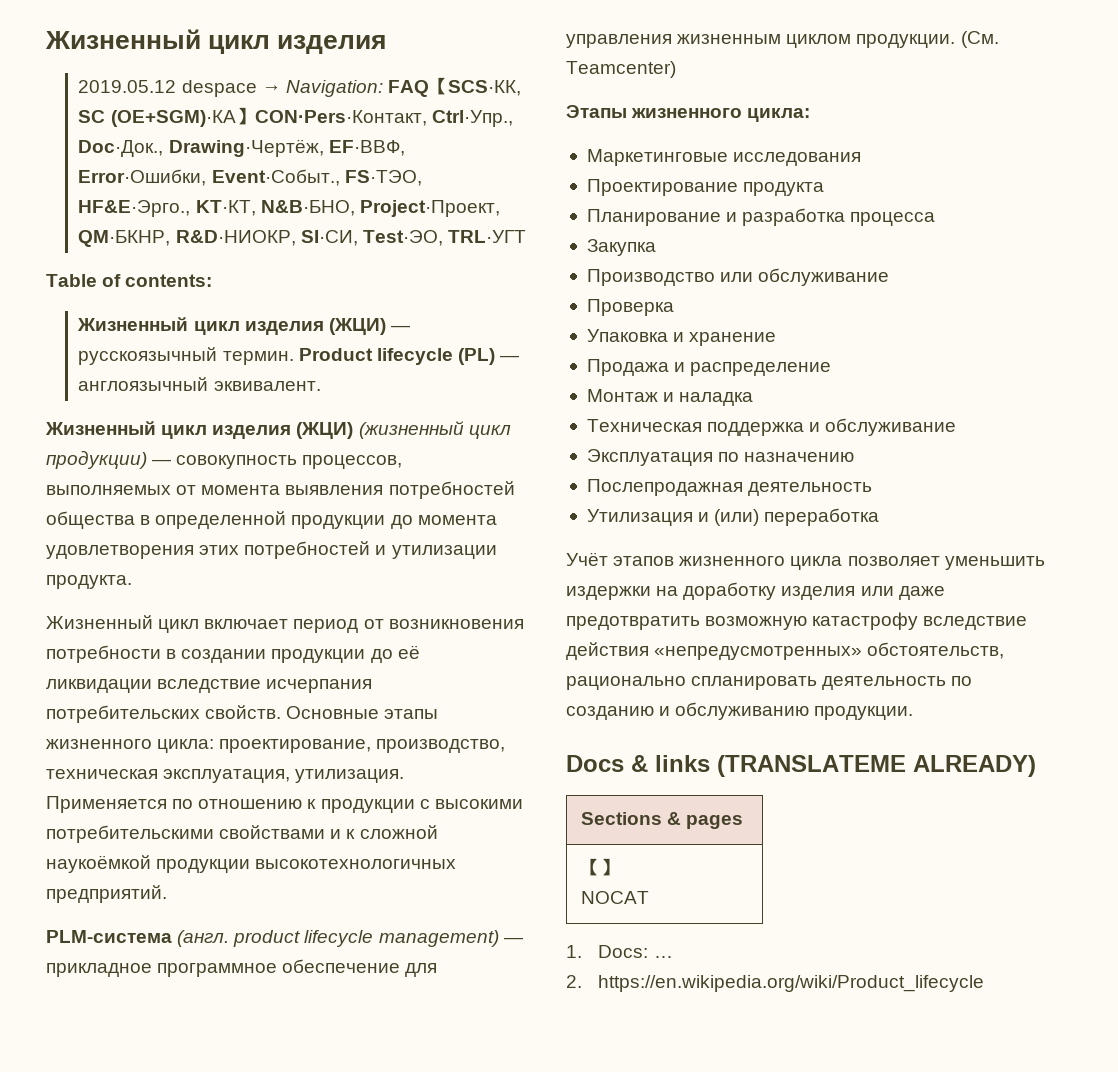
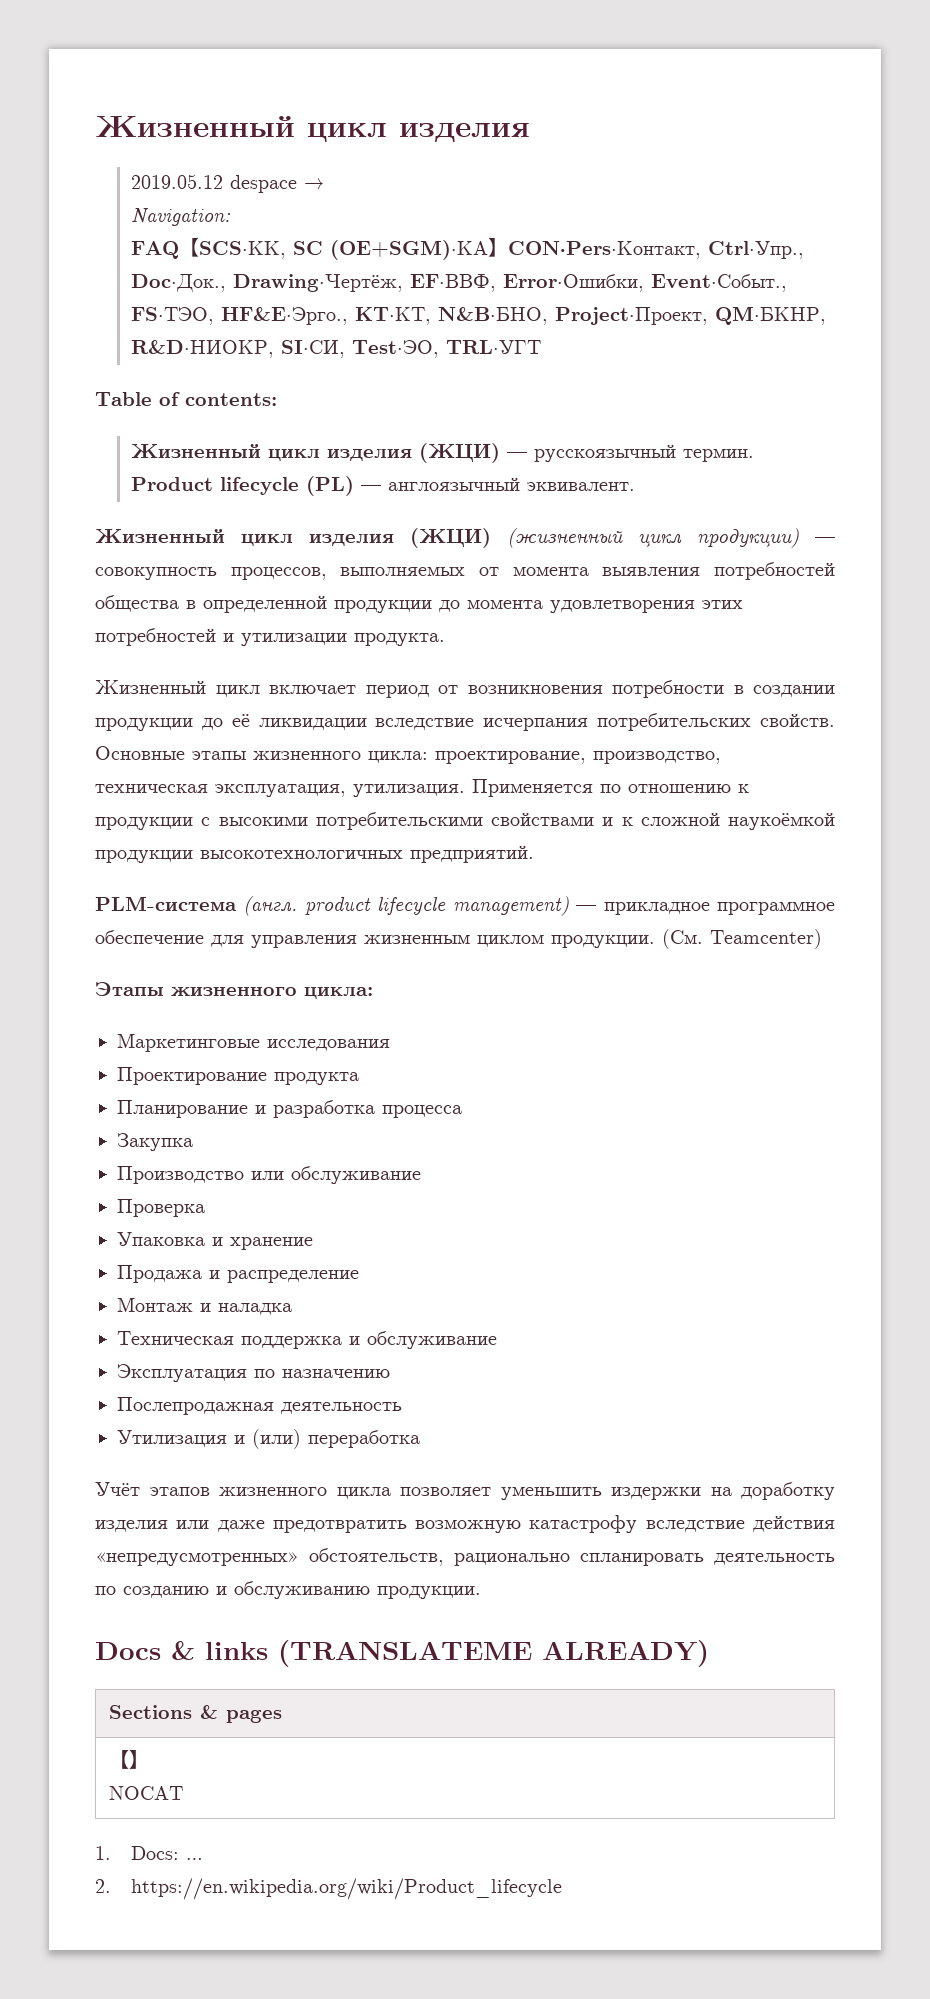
- 2019.05.12 despace → Navigation: FAQ【SCS·КК, SC (OE+SGM)·КА】CON·Pers·Контакт, Ctrl·Упр., Doc·Док., Drawing·Чертёж, EF·ВВФ, Error·Ошибки, Event·Событ., FS·ТЭО, HF&E·Эрго., KT·КТ, N&B·БНО, Project·Проект, QM·БКНР, R&D·НИОКР, SI·СИ, Test·ЭО, TRL·УГТ
+ 2019.05.12 despace →
+ Navigation:
+ FAQ【SCS·КК, SC (OE+SGM)·КА】CON·Pers·Контакт, Ctrl·Упр., Doc·Док., Drawing·Чертёж, EF·ВВФ, Error·Ошибки, Event·Событ., FS·ТЭО, HF&E·Эрго., KT·КТ, N&B·БНО, Project·Проект, QM·БКНР, R&D·НИОКР, SI·СИ, Test·ЭО, TRL·УГТ

